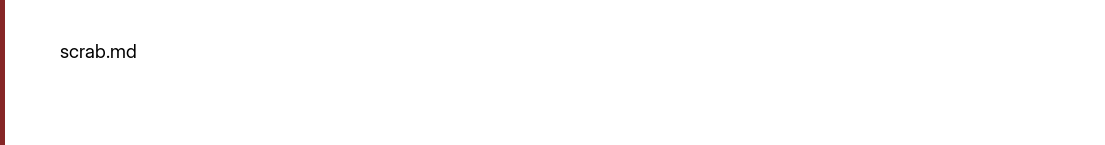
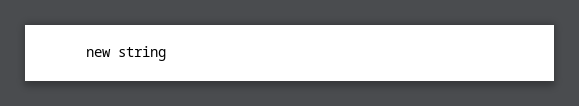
- scrab.md
+ new string

